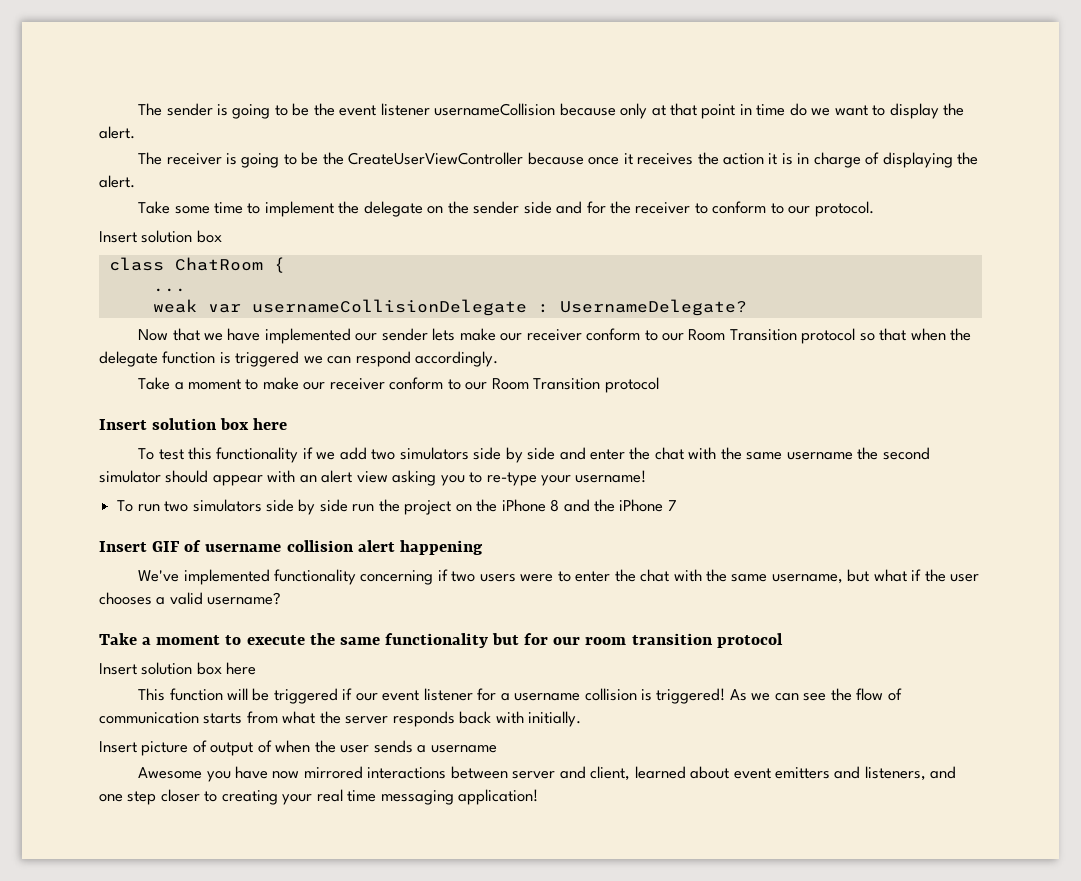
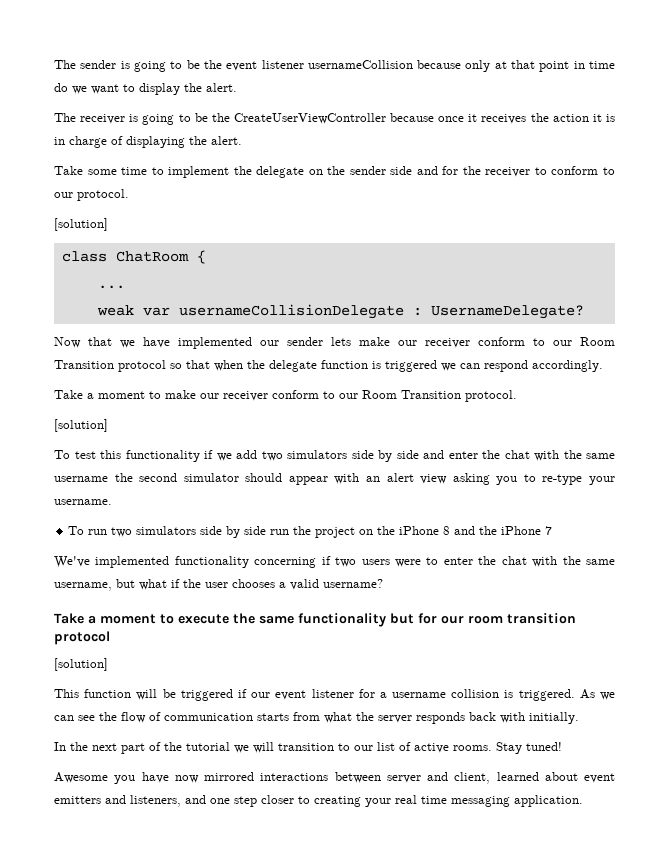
  Take some time to implement the delegate on the sender side and for the receiver to conform to our protocol.
- Insert solution box
+ [solution]
- Take a moment to make our receiver conform to our Room Transition protocol
- Insert solution box here
+ Take a moment to make our receiver conform to our Room Transition protocol.
+ [solution]
- To test this functionality if we add two simulators side by side and enter the chat with the same username the second simulator should appear with an alert view asking you to re-type your username!
+ To test this functionality if we add two simulators side by side and enter the chat with the same username the second simulator should appear with an alert view asking you to re-type your username.
- Insert GIF of username collision alert happening
  Take a moment to execute the same functionality but for our room transition protocol
- Insert solution box here
+ [solution]
- This function will be triggered if our event listener for a username collision is triggered!
+ This function will be triggered if our event listener for a username collision is triggered.
- Insert picture of output of when the user sends a username
+ In the next part of the tutorial we will transition to our list of active rooms. Stay tuned!
- Awesome you have now mirrored interactions between server and client, learned about event emitters and listeners, and one step closer to creating your real time messaging application!
+ Awesome you have now mirrored interactions between server and client, learned about event emitters and listeners, and one step closer to creating your real time messaging application.

